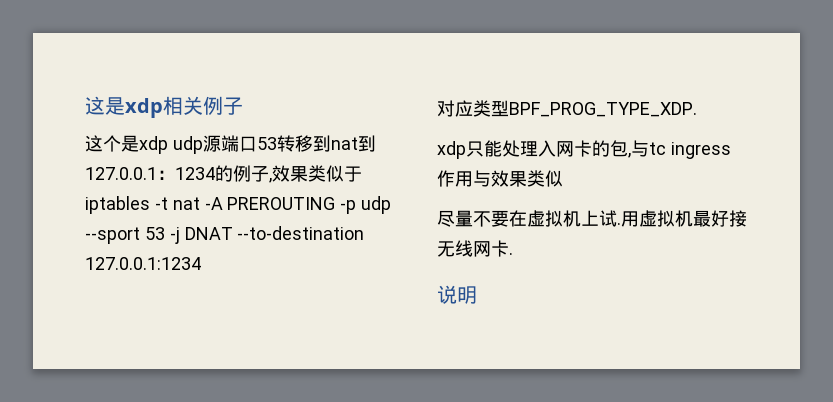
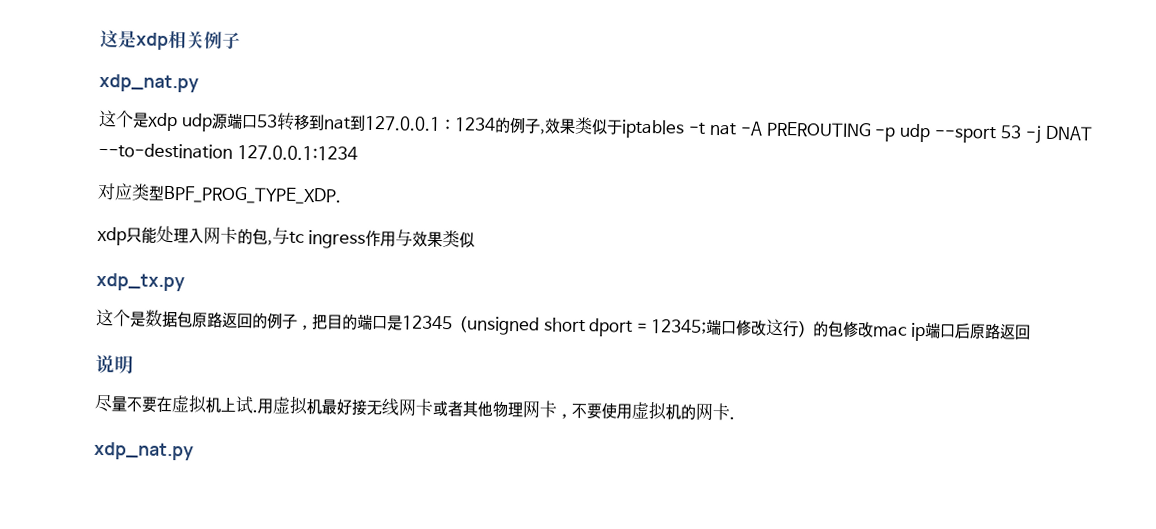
  这是xdp相关例子
+ xdp_nat.py
+ xdp_tx.py
+ 这个是数据包原路返回的例子，把目的端口是12345（unsigned short dport = 12345;端口修改这行）的包修改mac ip端口后原路返回
+ 说明
- 用虚拟机最好接无线网卡.
- 说明
+ 用虚拟机最好接无线网卡或者其他物理网卡，不要使用虚拟机的网卡.
+ xdp_nat.py

